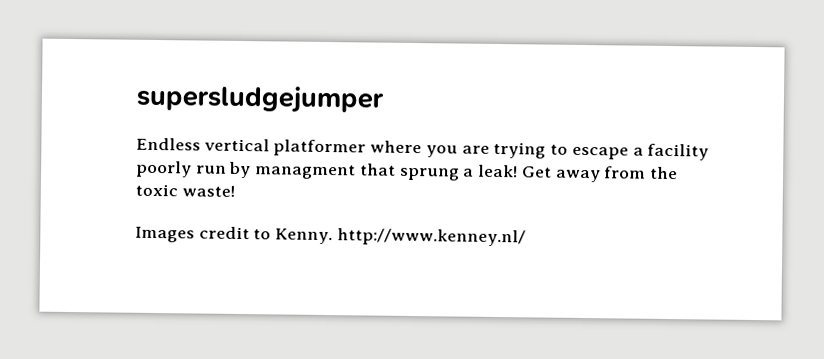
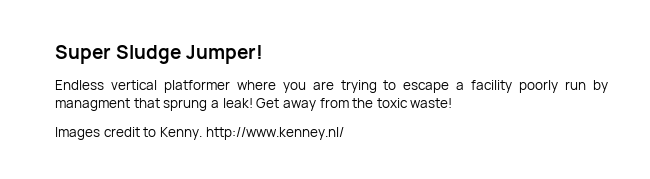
- supersludgejumper
+ Super Sludge Jumper!

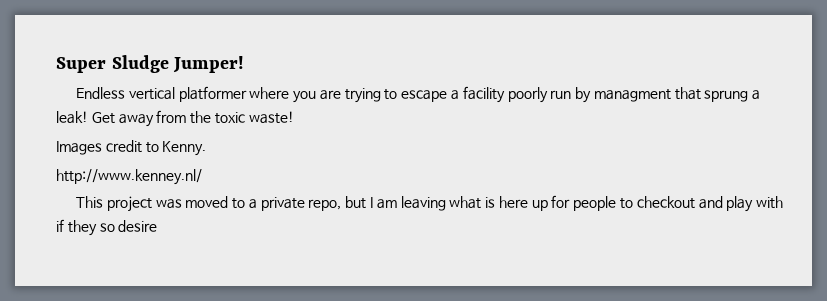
- Images credit to Kenny. http://www.kenney.nl/
+ Images credit to Kenny.
+ http://www.kenney.nl/
+ This project was moved to a private repo, but I am leaving what is here up for people to checkout and play with if they so desire

